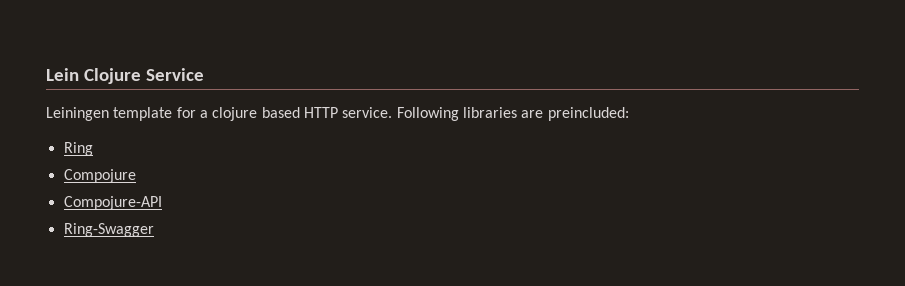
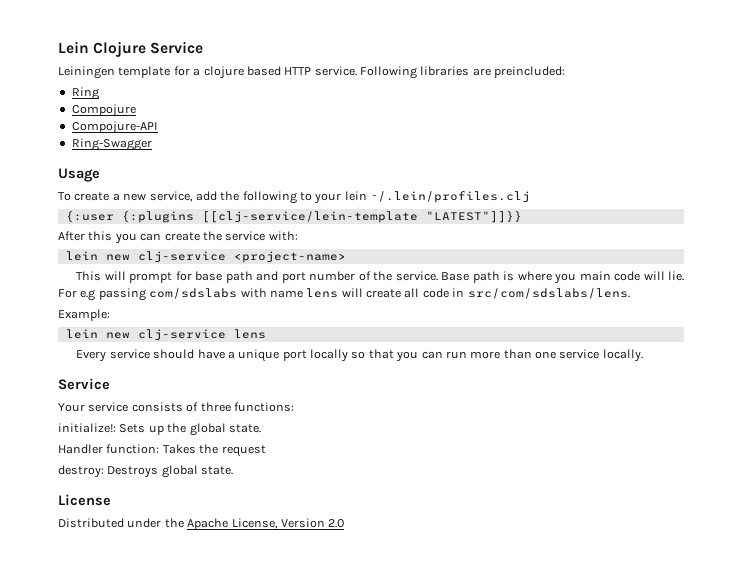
+ Usage
+ To create a new service, add the following to your lein ~/.lein/profiles.clj
+ {:user {:plugins [[clj-service/lein-template "LATEST"]]}}
+ After this you can create the service with:
+ lein new clj-service <project-name>
+ This will prompt for base path and port number of the service. Base path is where you main code will lie. For e.g passing com/sdslabs with name lens will create all code in src/com/sdslabs/lens.
+ Example:
+ lein new clj-service lens
+ Every service should have a unique port locally so that you can run more than one service locally.
+ Service
+ Your service consists of three functions:
+ initialize!: Sets up the global state.
+ Handler function: Takes the request
+ destroy: Destroys global state.
+ License
+ Distributed under the Apache License, Version 2.0

